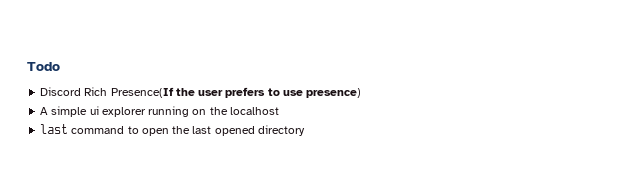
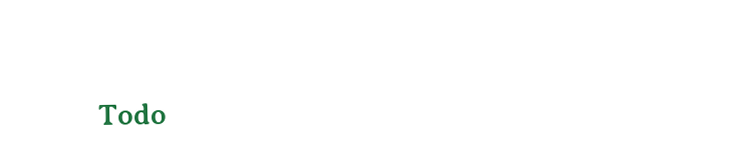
- Discord Rich Presence(If the user prefers to use presence)
- A simple ui explorer running on the localhost
- last command to open the last opened directory

